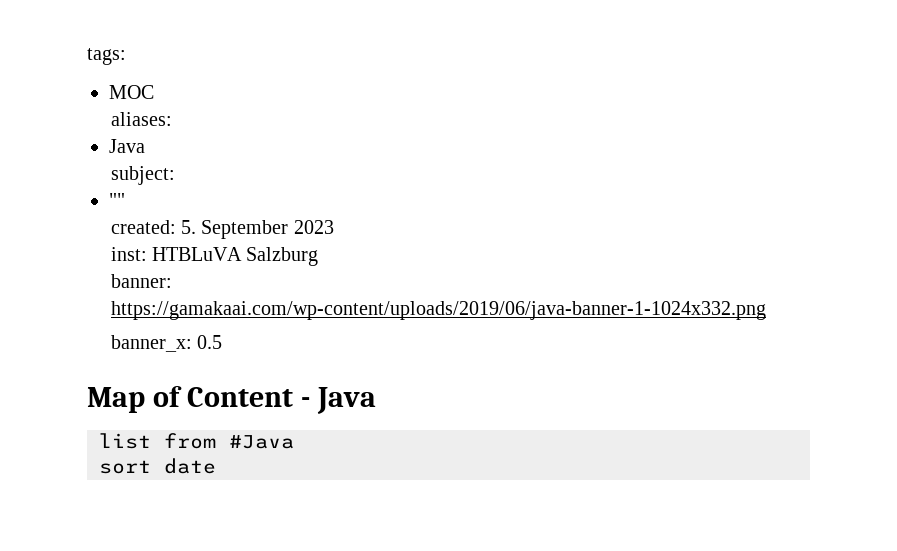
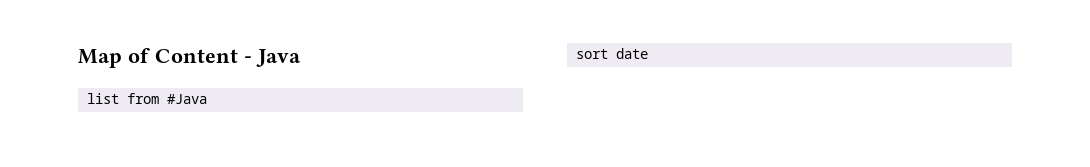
- tags:
- MOC
- aliases:
- Java
- subject:
- ""
- created: 5. September 2023
- inst: HTBLuVA Salzburg
- banner: https://gamakaai.com/wp-content/uploads/2019/06/java-banner-1-1024x332.png
- banner_x: 0.5

